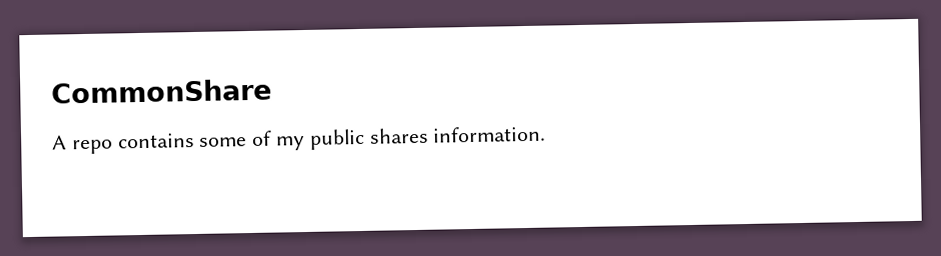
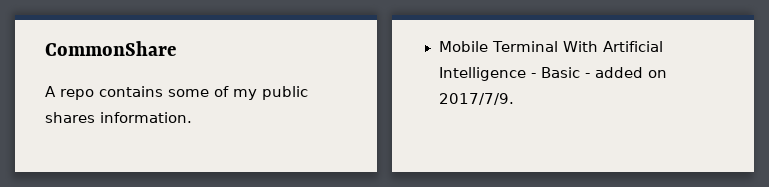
+ Mobile Terminal With Artificial Intelligence - Basic - added on 2017/7/9.

